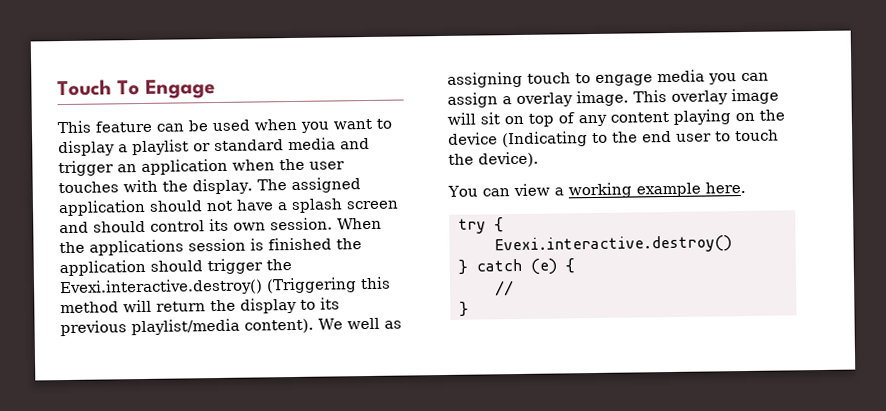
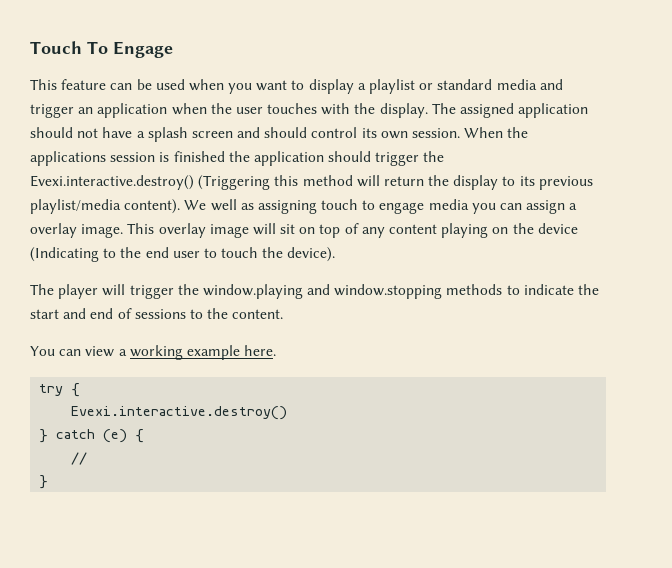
+ The player will trigger the window.playing and window.stopping methods to indicate the start and end of sessions to the content.

